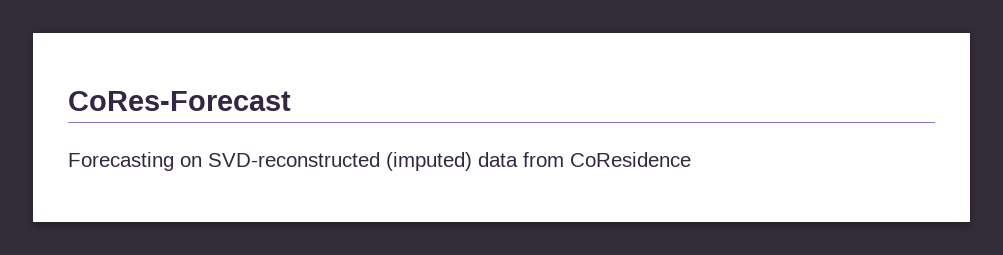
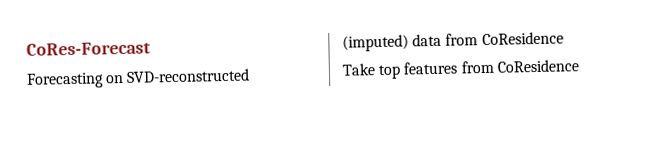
+ Take top features from CoResidence

